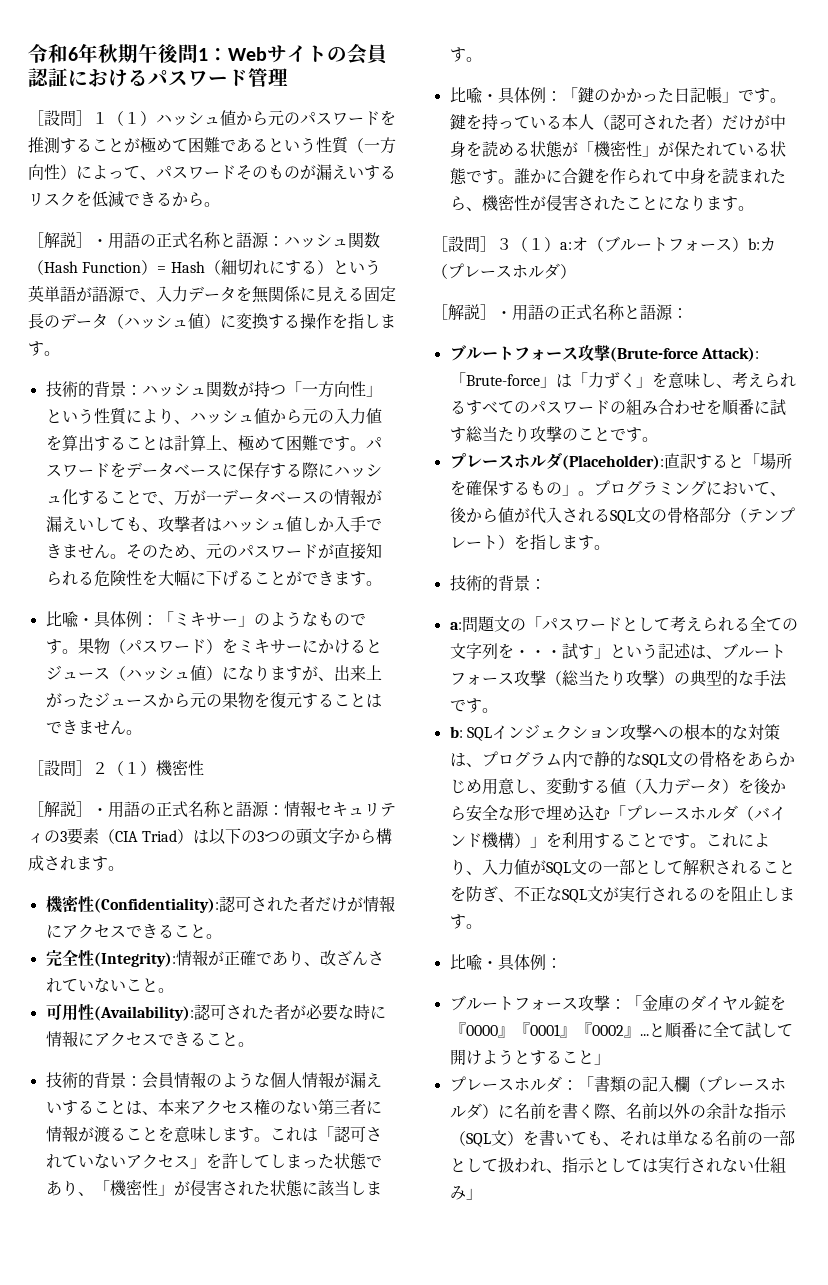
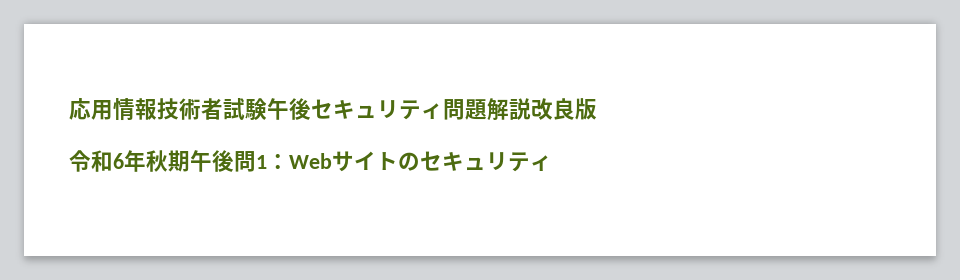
+ 応用情報技術者試験午後セキュリティ問題解説改良版
- 令和6年秋期午後問1：Webサイトの会員認証におけるパスワード管理
- ［設問］１（１）ハッシュ値から元のパスワードを推測することが極めて困難であるという性質（一方向性）によって、パスワードそのものが漏えいするリスクを低減できるから。
- ［解説］・用語の正式名称と語源：ハッシュ関数（Hash Function）= Hash（細切れにする）という英単語が語源で、入力データを無関係に見える固定長のデータ（ハッシュ値）に変換する操作を指します。
- 技術的背景：ハッシュ関数が持つ「一方向性」という性質により、ハッシュ値から元の入力値を算出することは計算上、極めて困難です。パスワードをデータベースに保存する際にハッシュ化することで、万が一データベースの情報が漏えいしても、攻撃者はハッシュ値しか入手できません。そのため、元のパスワードが直接知られる危険性を大幅に下げることができます。
- 比喩・具体例：「ミキサー」のようなものです。果物（パスワード）をミキサーにかけるとジュース（ハッシュ値）になりますが、出来上がったジュースから元の果物を復元することはできません。
- ［設問］２（１）機密性
- ［解説］・用語の正式名称と語源：情報セキュリティの3要素（CIA Triad）は以下の3つの頭文字から構成されます。
- 機密性(Confidentiality):認可された者だけが情報にアクセスできること。
- 完全性(Integrity):情報が正確であり、改ざんされていないこと。
- 可用性(Availability):認可された者が必要な時に情報にアクセスできること。
- 技術的背景：会員情報のような個人情報が漏えいすることは、本来アクセス権のない第三者に情報が渡ることを意味します。これは「認可されていないアクセス」を許してしまった状態であり、「機密性」が侵害された状態に該当します。
- 比喩・具体例：「鍵のかかった日記帳」です。鍵を持っている本人（認可された者）だけが中身を読める状態が「機密性」が保たれている状態です。誰かに合鍵を作られて中身を読まれたら、機密性が侵害されたことになります。
- ［設問］３（１）a:オ（ブルートフォース）b:カ（プレースホルダ）
- ［解説］・用語の正式名称と語源：
- ブルートフォース攻撃(Brute-force Attack):「Brute-force」は「力ずく」を意味し、考えられるすべてのパスワードの組み合わせを順番に試す総当たり攻撃のことです。
- プレースホルダ(Placeholder):直訳すると「場所を確保するもの」。プログラミングにおいて、後から値が代入されるSQL文の骨格部分（テンプレート）を指します。
- 技術的背景：
- a:問題文の「パスワードとして考えられる全ての文字列を・・・試す」という記述は、ブルートフォース攻撃（総当たり攻撃）の典型的な手法です。
- b: SQLインジェクション攻撃への根本的な対策は、プログラム内で静的なSQL文の骨格をあらかじめ用意し、変動する値（入力データ）を後から安全な形で埋め込む「プレースホルダ（バインド機構）」を利用することです。これにより、入力値がSQL文の一部として解釈されることを防ぎ、不正なSQL文が実行されるのを阻止します。
- 比喩・具体例：
- ブルートフォース攻撃：「金庫のダイヤル錠を『0000』『0001』『0002』...と順番に全て試して開けようとすること」
- プレースホルダ：「書類の記入欄（プレースホルダ）に名前を書く際、名前以外の余計な指示（SQL文）を書いても、それは単なる名前の一部として扱われ、指示としては実行されない仕組み」
+ 令和6年秋期午後問1：Webサイトのセキュリティ

